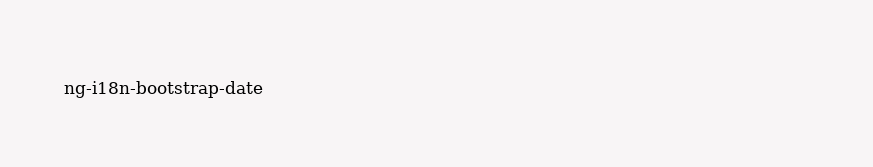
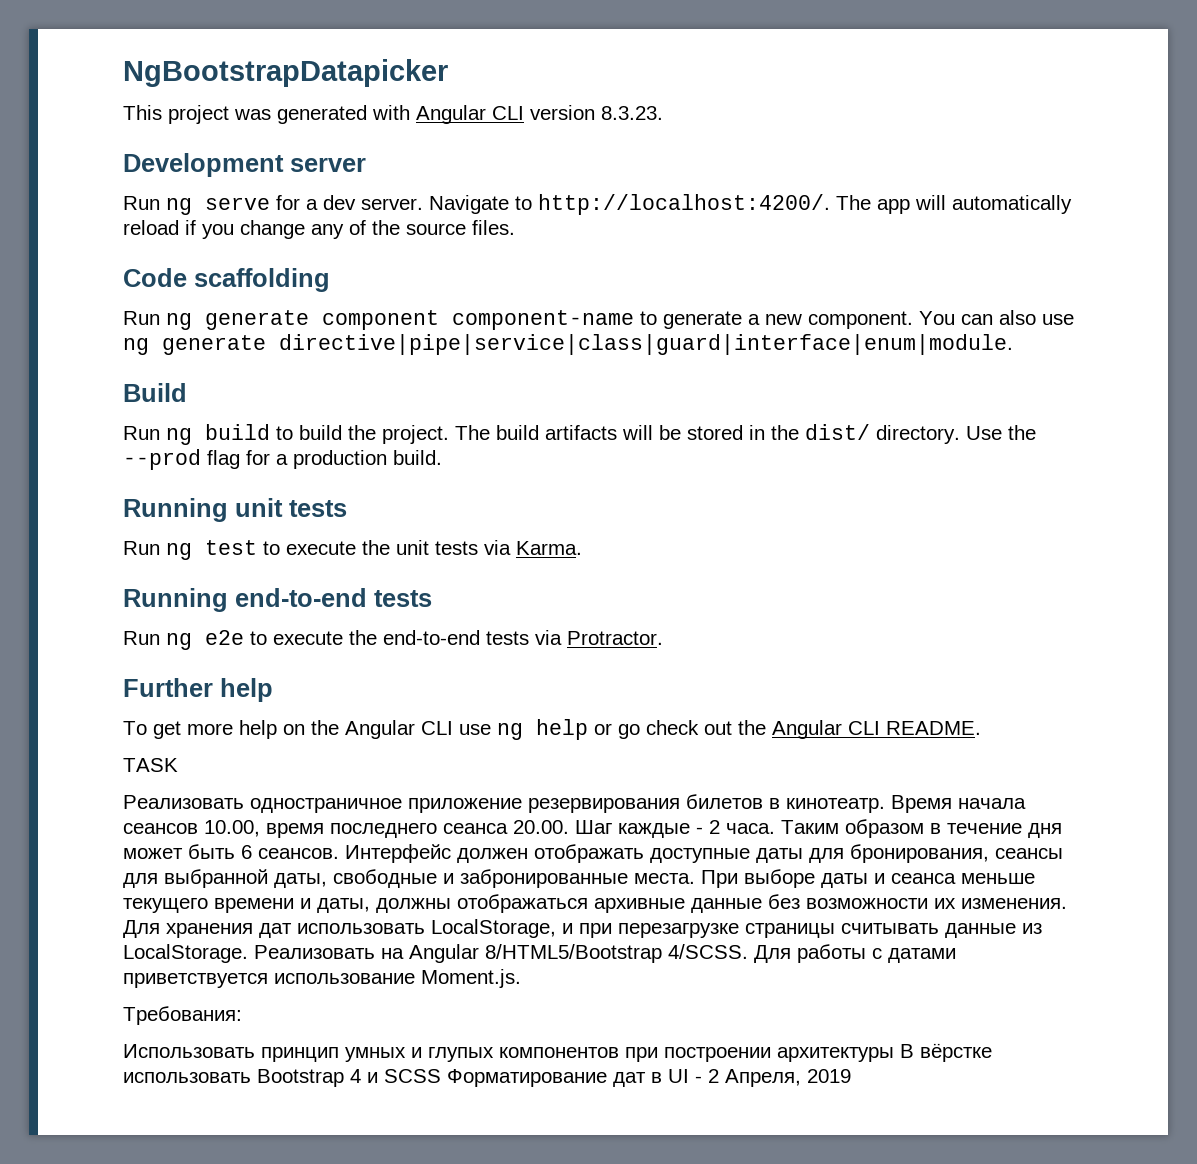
- ng-i18n-bootstrap-date
+ NgBootstrapDatapicker
+ This project was generated with Angular CLI version 8.3.23.
+ Development server
+ Run ng serve for a dev server. Navigate to http://localhost:4200/. The app will automatically reload if you change any of the source files.
+ Code scaffolding
+ Run ng generate component component-name to generate a new component. You can also use ng generate directive|pipe|service|class|guard|interface|enum|module.
+ Build
+ Run ng build to build the project. The build artifacts will be stored in the dist/ directory. Use the --prod flag for a production build.
+ Running unit tests
+ Run ng test to execute the unit tests via Karma.
+ Running end-to-end tests
+ Run ng e2e to execute the end-to-end tests via Protractor.
+ Further help
+ To get more help on the Angular CLI use ng help or go check out the Angular CLI README.
+ TASK
+ Реализовать одностраничное приложение резервирования билетов в кинотеатр. Время начала сеансов 10.00, время последнего сеанса 20.00. Шаг каждые - 2 часа. Таким образом в течение дня может быть 6 сеансов. Интерфейс должен отображать доступные даты для бронирования, сеансы для выбранной даты, свободные и забронированные места. При выборе даты и сеанса меньше текущего времени и даты, должны отображаться архивные данные без возможности их изменения. Для хранения дат использовать LocalStorage, и при перезагрузке страницы считывать данные из LocalStorage. Реализовать на Angular 8/HTML5/Bootstrap 4/SCSS. Для работы с датами приветствуется использование Moment.js.
+ Требования:
+ Использовать принцип умных и глупых компонентов при построении архитектуры В вёрстке использовать Bootstrap 4 и SCSS Форматирование дат в UI - 2 Апреля, 2019

